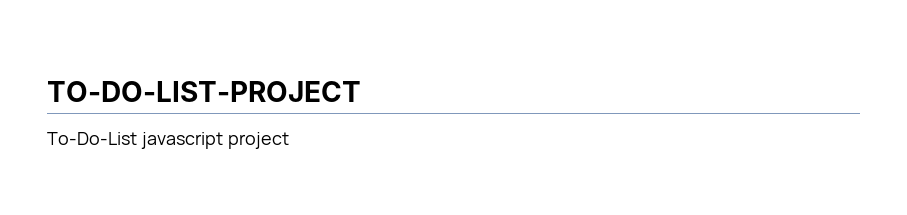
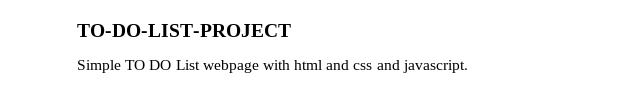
- To-Do-List javascript project
+ Simple TO DO List webpage with html and css and javascript.

